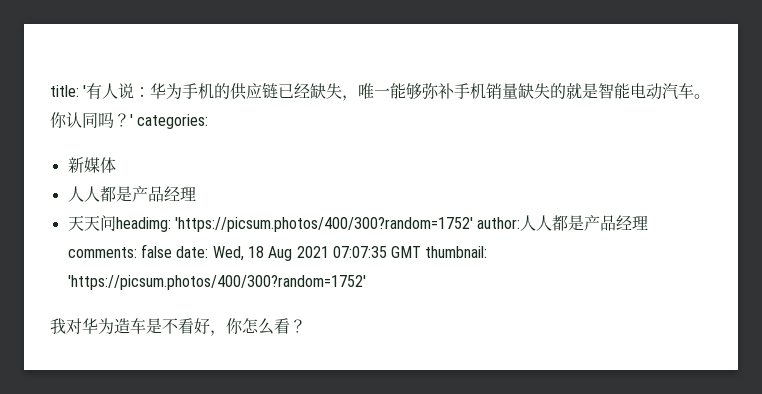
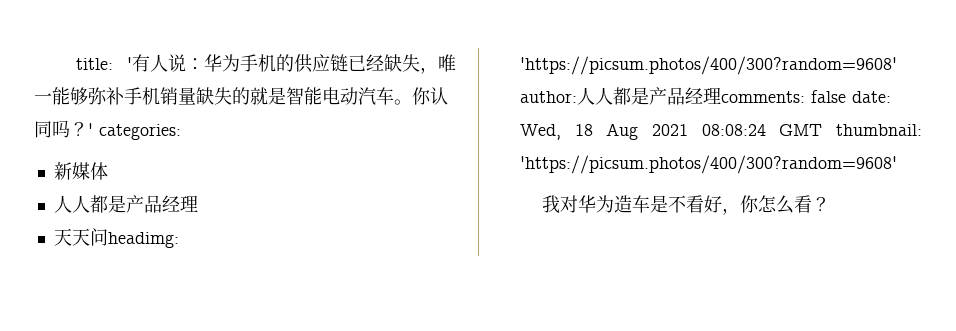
- 天天问headimg: 'https://picsum.photos/400/300?random=1752' author:人人都是产品经理comments: false date: Wed, 18 Aug 2021 07:07:35 GMT thumbnail: 'https://picsum.photos/400/300?random=1752'
+ 天天问headimg: 'https://picsum.photos/400/300?random=9608' author:人人都是产品经理comments: false date: Wed, 18 Aug 2021 08:08:24 GMT thumbnail: 'https://picsum.photos/400/300?random=9608'

